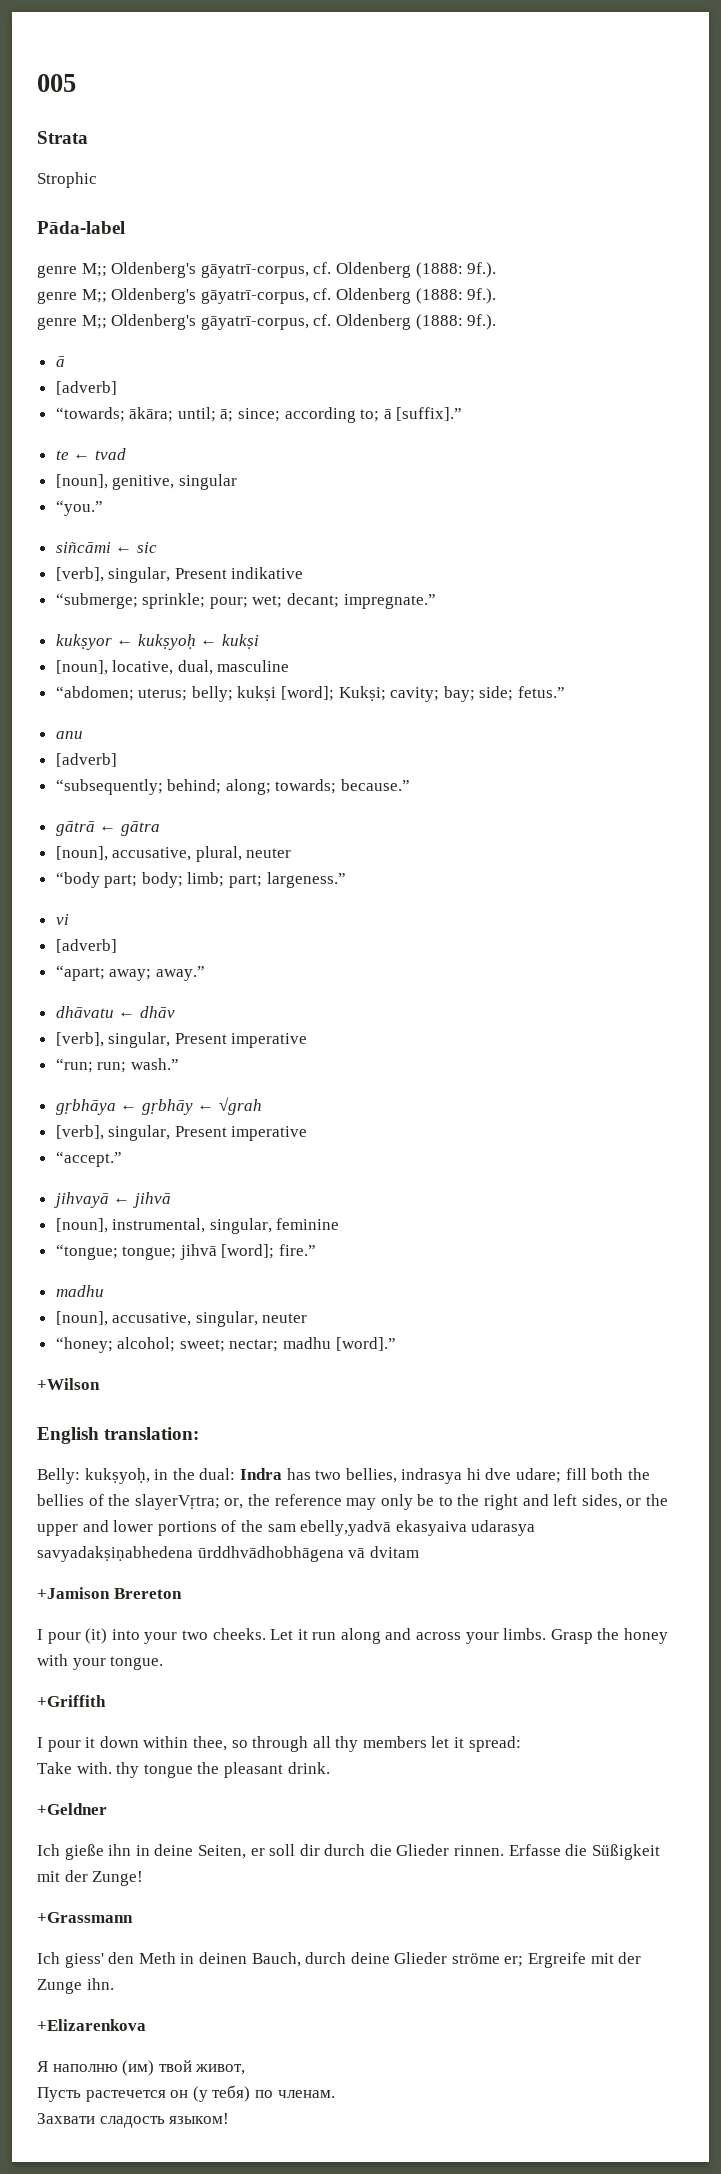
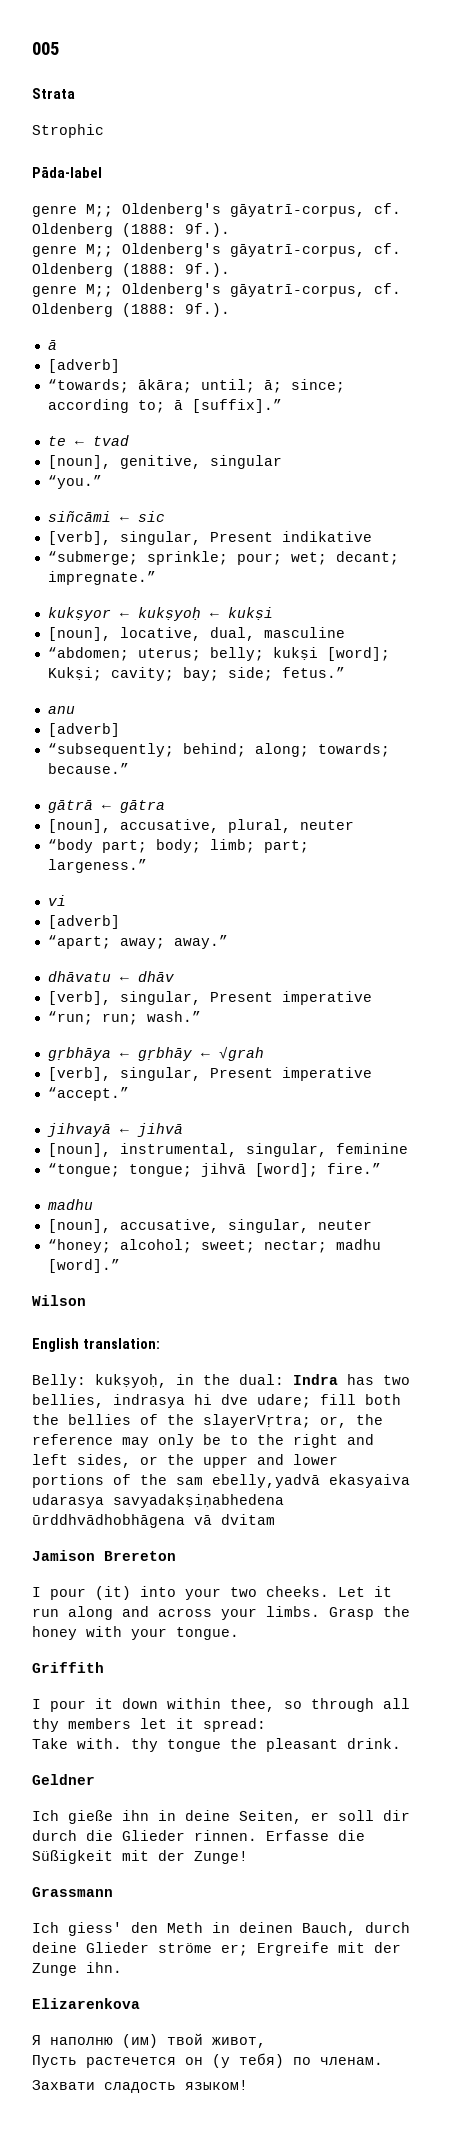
- +Wilson
+ Wilson
- +Jamison Brereton
+ Jamison Brereton
- +Griffith
+ Griffith
- +Geldner
+ Geldner
- +Grassmann
+ Grassmann
- +Elizarenkova
+ Elizarenkova

